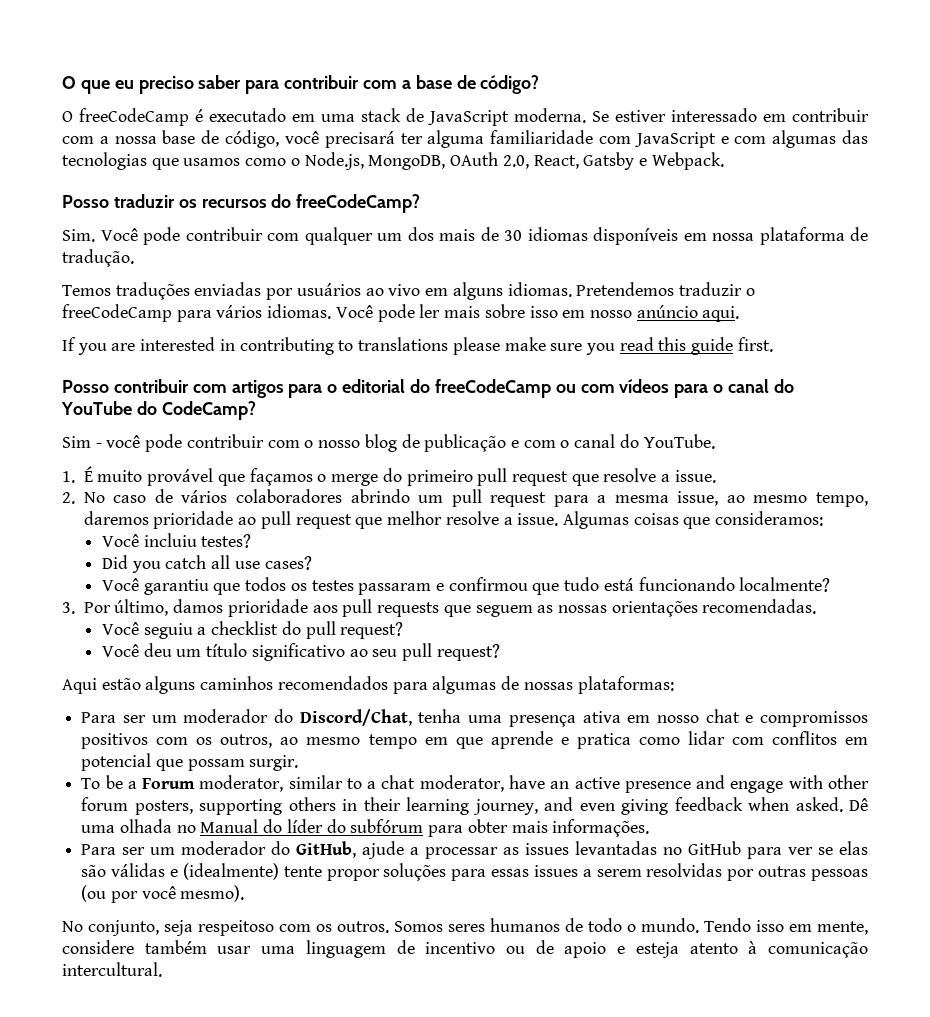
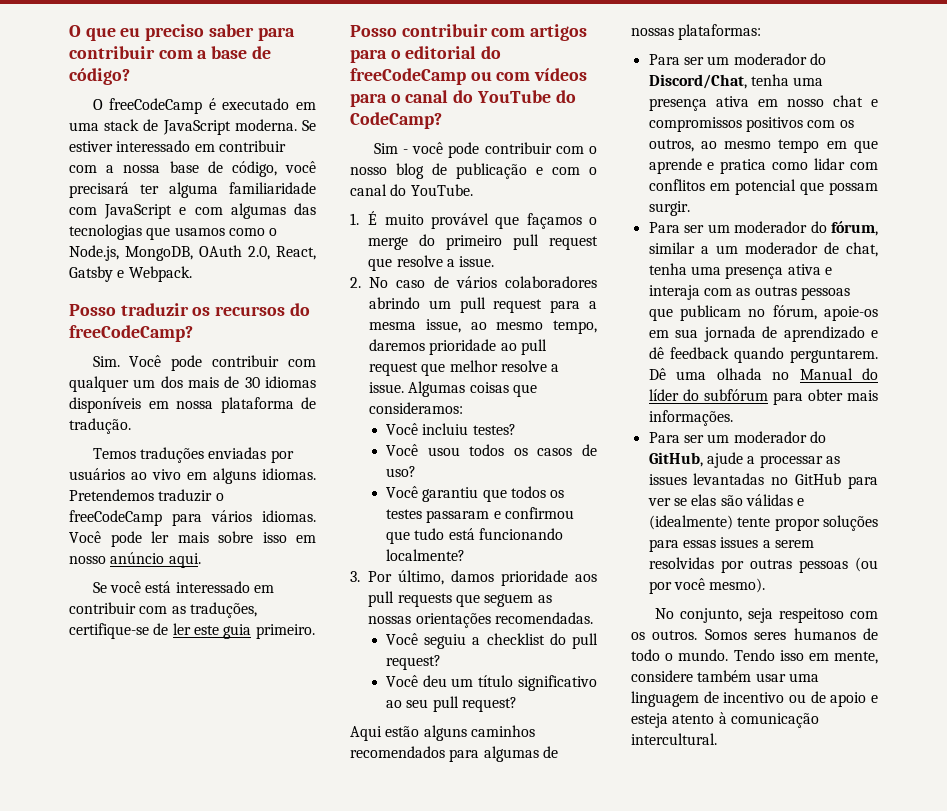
- If you are interested in contributing to translations please make sure you read this guide first.
+ Se você está interessado em contribuir com as traduções, certifique-se de ler este guia primeiro.
- Did you catch all use cases?
+ Você usou todos os casos de uso?
- To be a Forum moderator, similar to a chat moderator, have an active presence and engage with other forum posters, supporting others in their learning journey, and even giving feedback when asked.
+ Para ser um moderador do fórum, similar a um moderador de chat, tenha uma presença ativa e interaja com as outras pessoas que publicam no fórum, apoie-os em sua jornada de aprendizado e dê feedback quando perguntarem.

